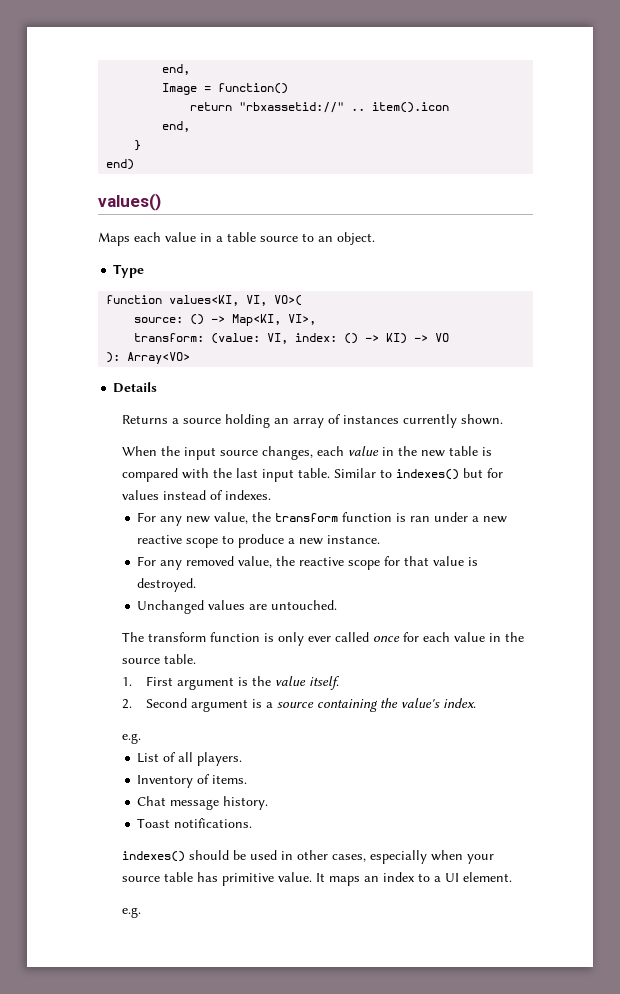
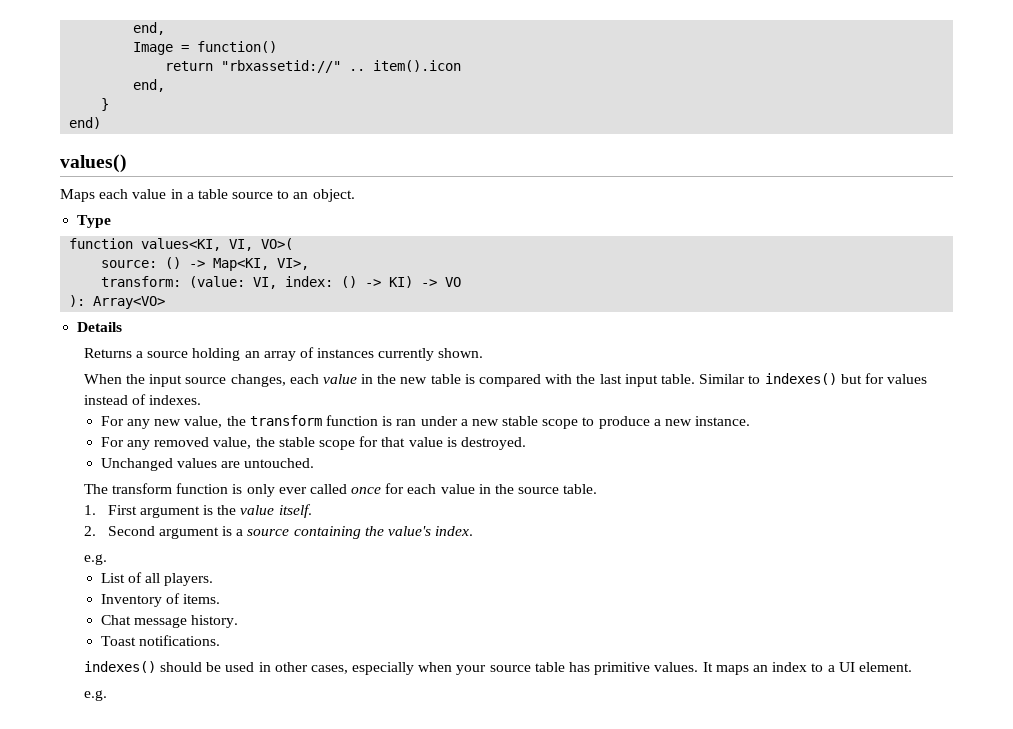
- For any new value, the transform function is ran under a new reactive scope to produce a new instance.
+ For any new value, the transform function is ran under a new stable scope to produce a new instance.
- For any removed value, the reactive scope for that value is destroyed.
+ For any removed value, the stable scope for that value is destroyed.
- indexes() should be used in other cases, especially when your source table has primitive value.
+ indexes() should be used in other cases, especially when your source table has primitive values.

